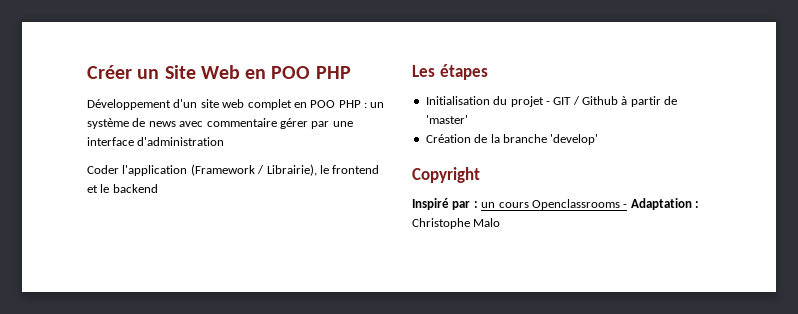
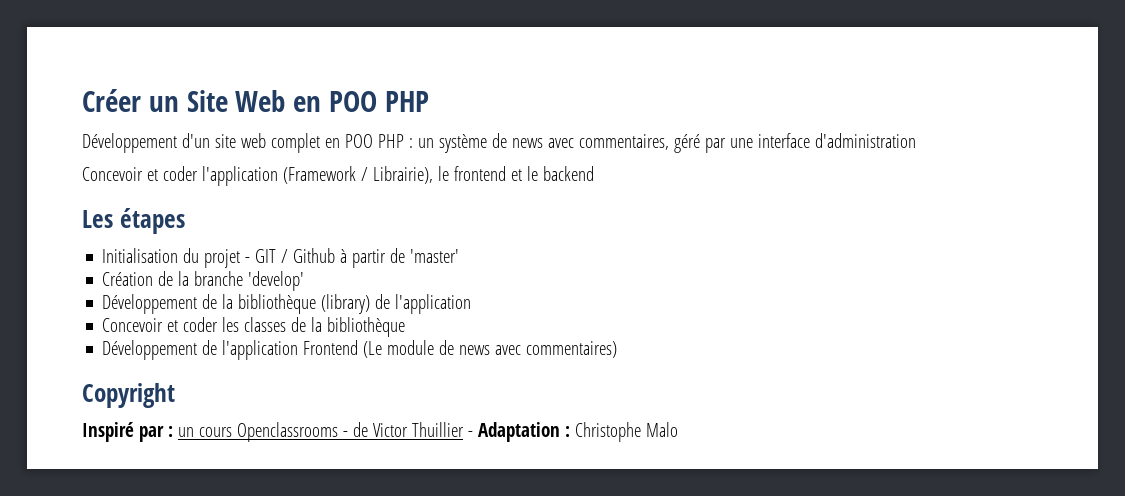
- Développement d'un site web complet en POO PHP : un système de news avec commentaire gérer par une interface d'administration
+ Développement d'un site web complet en POO PHP : un système de news avec commentaires, géré par une interface d'administration
- Coder l'application (Framework / Librairie), le frontend et le backend
+ Concevoir et coder l'application (Framework / Librairie), le frontend et le backend
+ Développement de la bibliothèque (library) de l'application
+ Concevoir et coder les classes de la bibliothèque
+ Développement de l'application Frontend (Le module de news avec commentaires)
- Inspiré par : un cours Openclassrooms - Adaptation : Christophe Malo
+ Inspiré par : un cours Openclassrooms - de Victor Thuillier - Adaptation : Christophe Malo

